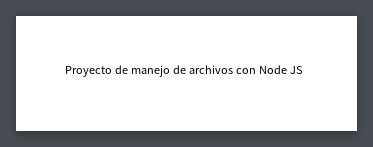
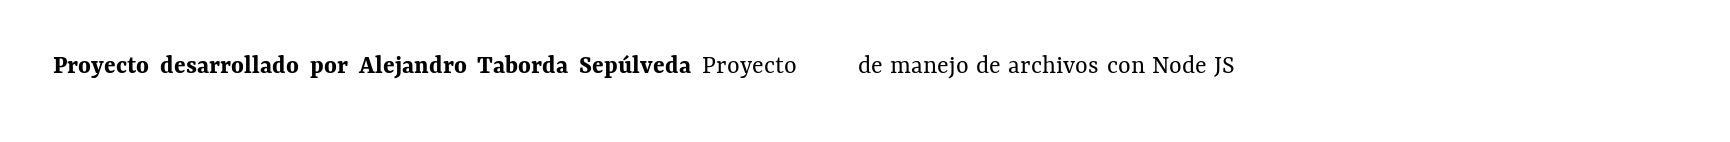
- Proyecto de manejo de archivos con Node JS
+ Proyecto desarrollado por Alejandro Taborda Sepúlveda Proyecto de manejo de archivos con Node JS

